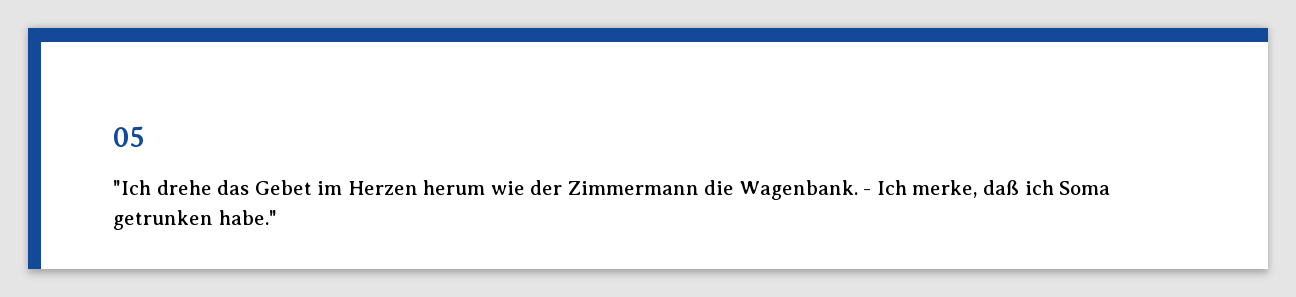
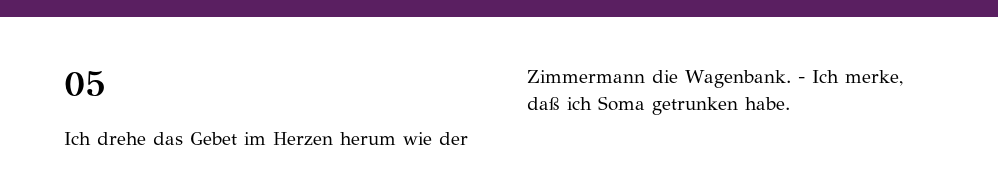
- "Ich drehe das Gebet im Herzen herum wie der Zimmermann die Wagenbank.
+ Ich drehe das Gebet im Herzen herum wie der Zimmermann die Wagenbank.
- - Ich merke, daß ich Soma getrunken habe."
+ - Ich merke, daß ich Soma getrunken habe.

